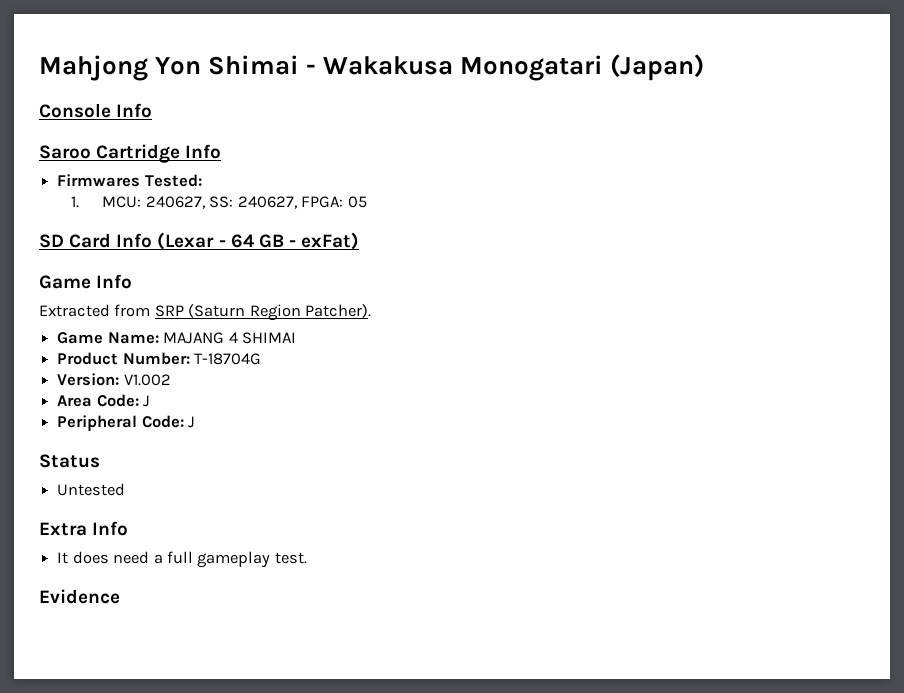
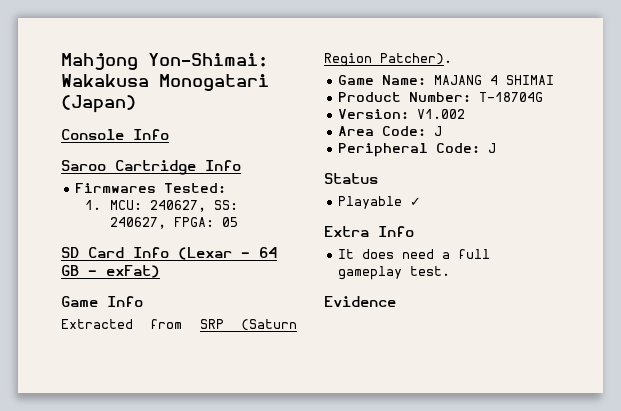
- Mahjong Yon Shimai - Wakakusa Monogatari (Japan)
+ Mahjong Yon-Shimai: Wakakusa Monogatari (Japan)
- Untested
+ Playable ✓

